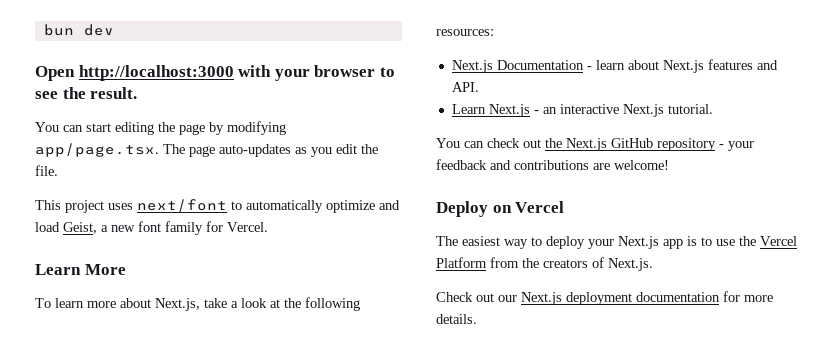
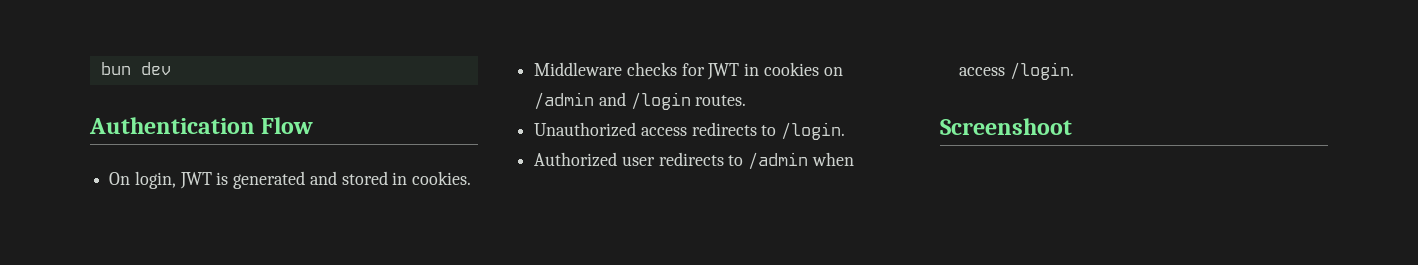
- Open http://localhost:3000 with your browser to see the result.
- You can start editing the page by modifying app/page.tsx. The page auto-updates as you edit the file.
- This project uses next/font to automatically optimize and load Geist, a new font family for Vercel.
- Learn More
- To learn more about Next.js, take a look at the following resources:
- Next.js Documentation - learn about Next.js features and API.
- Learn Next.js - an interactive Next.js tutorial.
- You can check out the Next.js GitHub repository - your feedback and contributions are welcome!
- Deploy on Vercel
- The easiest way to deploy your Next.js app is to use the Vercel Platform from the creators of Next.js.
- Check out our Next.js deployment documentation for more details.
+ Authentication Flow
+ On login, JWT is generated and stored in cookies.
+ Middleware checks for JWT in cookies on /admin and /login routes.
+ Unauthorized access redirects to /login.
+ Authorized user redirects to /admin when access /login.
+ Screenshoot

